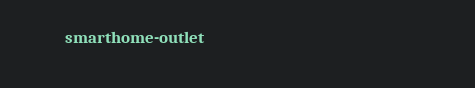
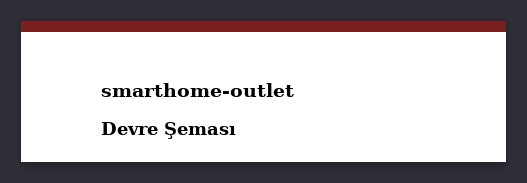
+ Devre Şeması

